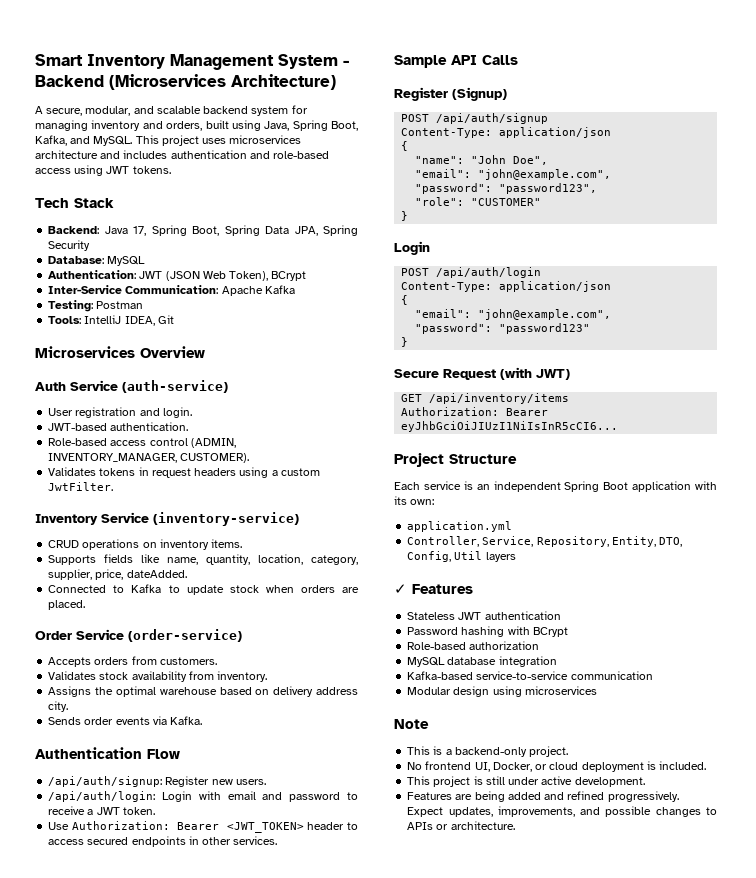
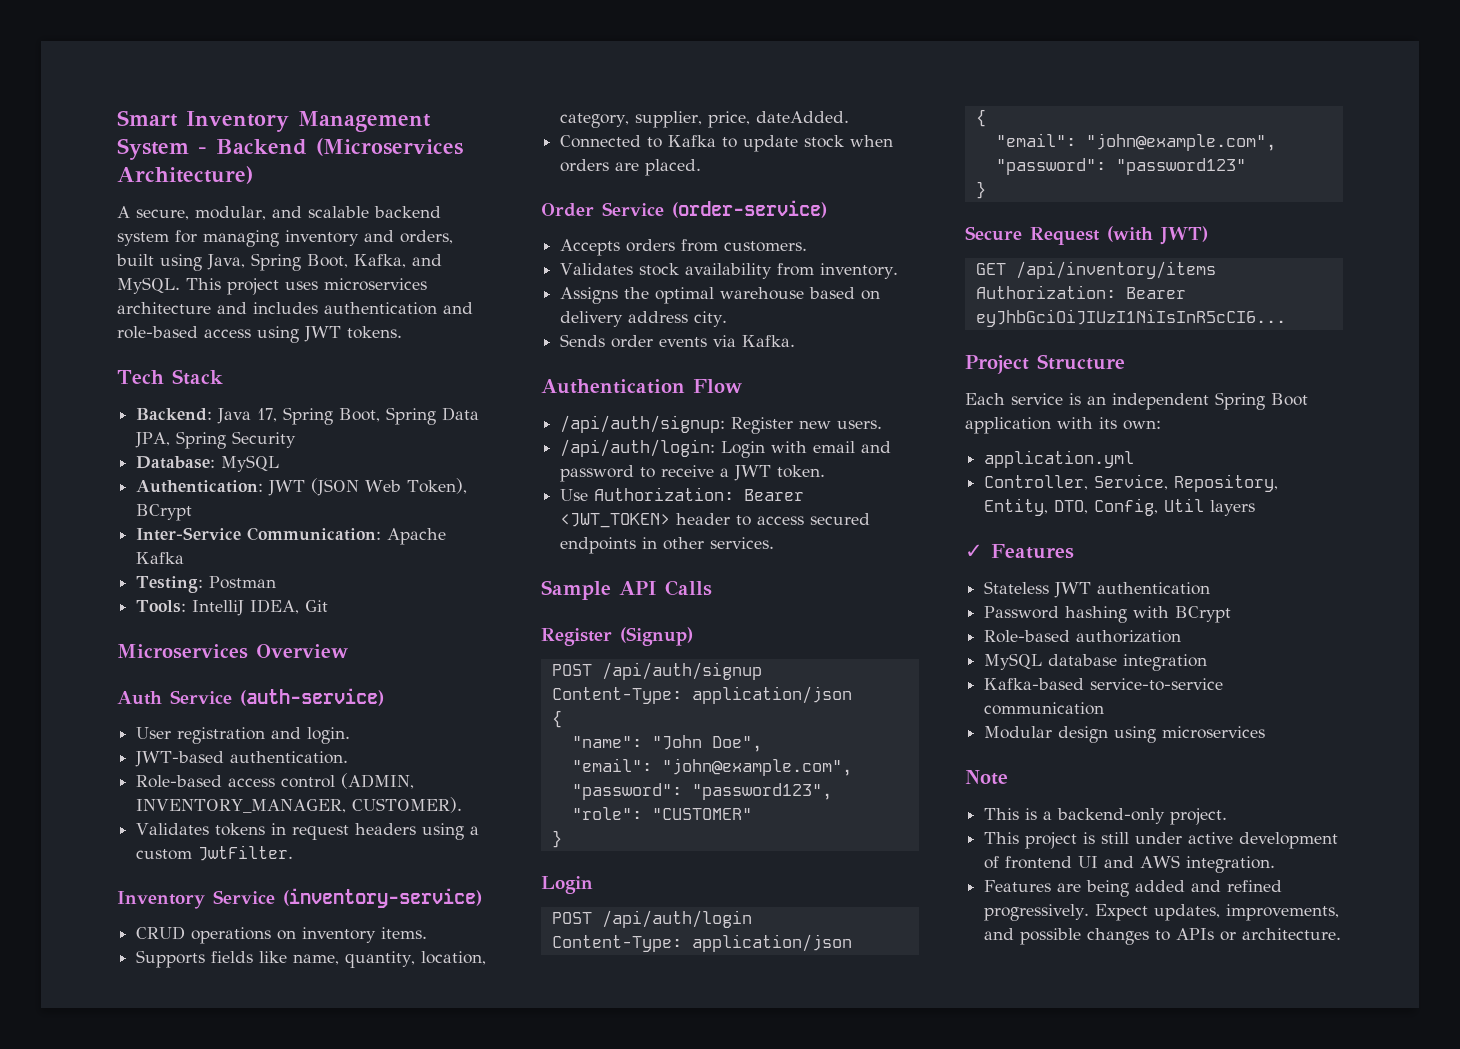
- No frontend UI, Docker, or cloud deployment is included.
- This project is still under active development.
+ This project is still under active development of frontend UI and AWS integration.

